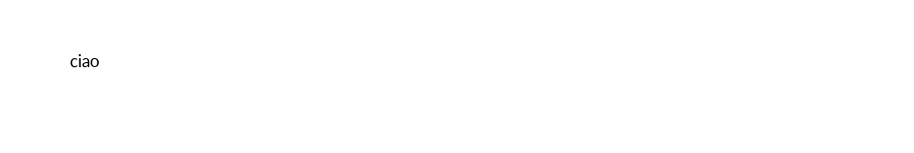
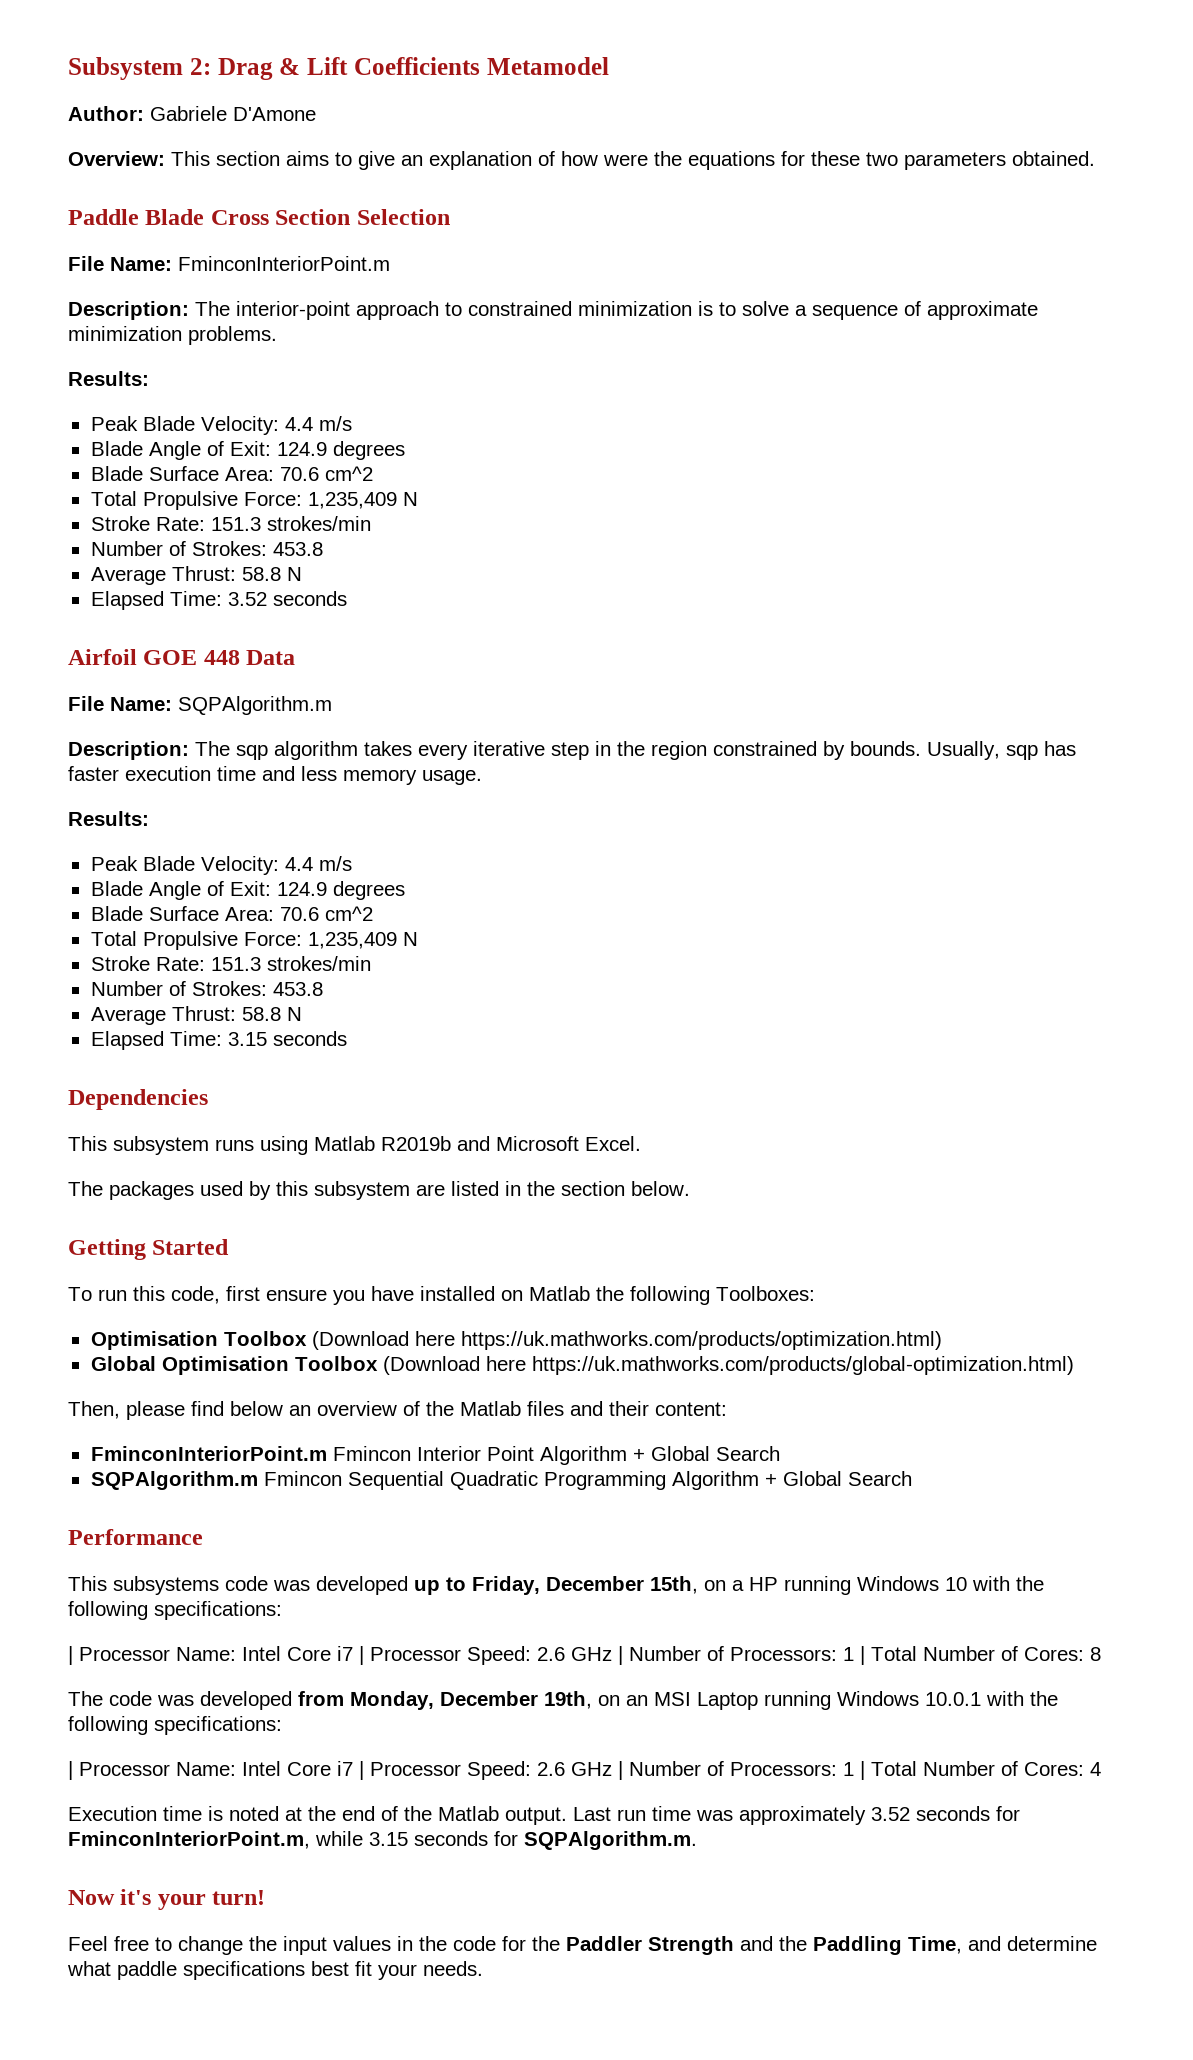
- ciao
+ Subsystem 2: Drag & Lift Coefficients Metamodel
+ Author: Gabriele D'Amone
+ Overview: This section aims to give an explanation of how were the equations for these two parameters obtained.
+ Paddle Blade Cross Section Selection
+ File Name: FminconInteriorPoint.m
+ Description: The interior-point approach to constrained minimization is to solve a sequence of approximate minimization problems.
+ Results:
+ Peak Blade Velocity: 4.4 m/s
+ Blade Angle of Exit: 124.9 degrees
+ Blade Surface Area: 70.6 cm^2
+ Total Propulsive Force: 1,235,409 N
+ Stroke Rate: 151.3 strokes/min
+ Number of Strokes: 453.8
+ Average Thrust: 58.8 N
+ Elapsed Time: 3.52 seconds
+ Airfoil GOE 448 Data
+ File Name: SQPAlgorithm.m
+ Description: The sqp algorithm takes every iterative step in the region constrained by bounds. Usually, sqp has faster execution time and less memory usage.
+ Results:
+ Peak Blade Velocity: 4.4 m/s
+ Blade Angle of Exit: 124.9 degrees
+ Blade Surface Area: 70.6 cm^2
+ Total Propulsive Force: 1,235,409 N
+ Stroke Rate: 151.3 strokes/min
+ Number of Strokes: 453.8
+ Average Thrust: 58.8 N
+ Elapsed Time: 3.15 seconds
+ Dependencies
+ This subsystem runs using Matlab R2019b and Microsoft Excel.
+ The packages used by this subsystem are listed in the section below.
+ Getting Started
+ To run this code, first ensure you have installed on Matlab the following Toolboxes:
+ Optimisation Toolbox (Download here https://uk.mathworks.com/products/optimization.html)
+ Global Optimisation Toolbox (Download here https://uk.mathworks.com/products/global-optimization.html)
+ Then, please find below an overview of the Matlab files and their content:
+ FminconInteriorPoint.m Fmincon Interior Point Algorithm + Global Search
+ SQPAlgorithm.m Fmincon Sequential Quadratic Programming Algorithm + Global Search
+ Performance
+ This subsystems code was developed up to Friday, December 15th, on a HP running Windows 10 with the following specifications:
+ | Processor Name: Intel Core i7 | Processor Speed: 2.6 GHz | Number of Processors: 1 | Total Number of Cores: 8
+ The code was developed from Monday, December 19th, on an MSI Laptop running Windows 10.0.1 with the following specifications:
+ | Processor Name: Intel Core i7 | Processor Speed: 2.6 GHz | Number of Processors: 1 | Total Number of Cores: 4
+ Execution time is noted at the end of the Matlab output. Last run time was approximately 3.52 seconds for FminconInteriorPoint.m, while 3.15 seconds for SQPAlgorithm.m.
+ Now it's your turn!
+ Feel free to change the input values in the code for the Paddler Strength and the Paddling Time, and determine what paddle specifications best fit your needs.

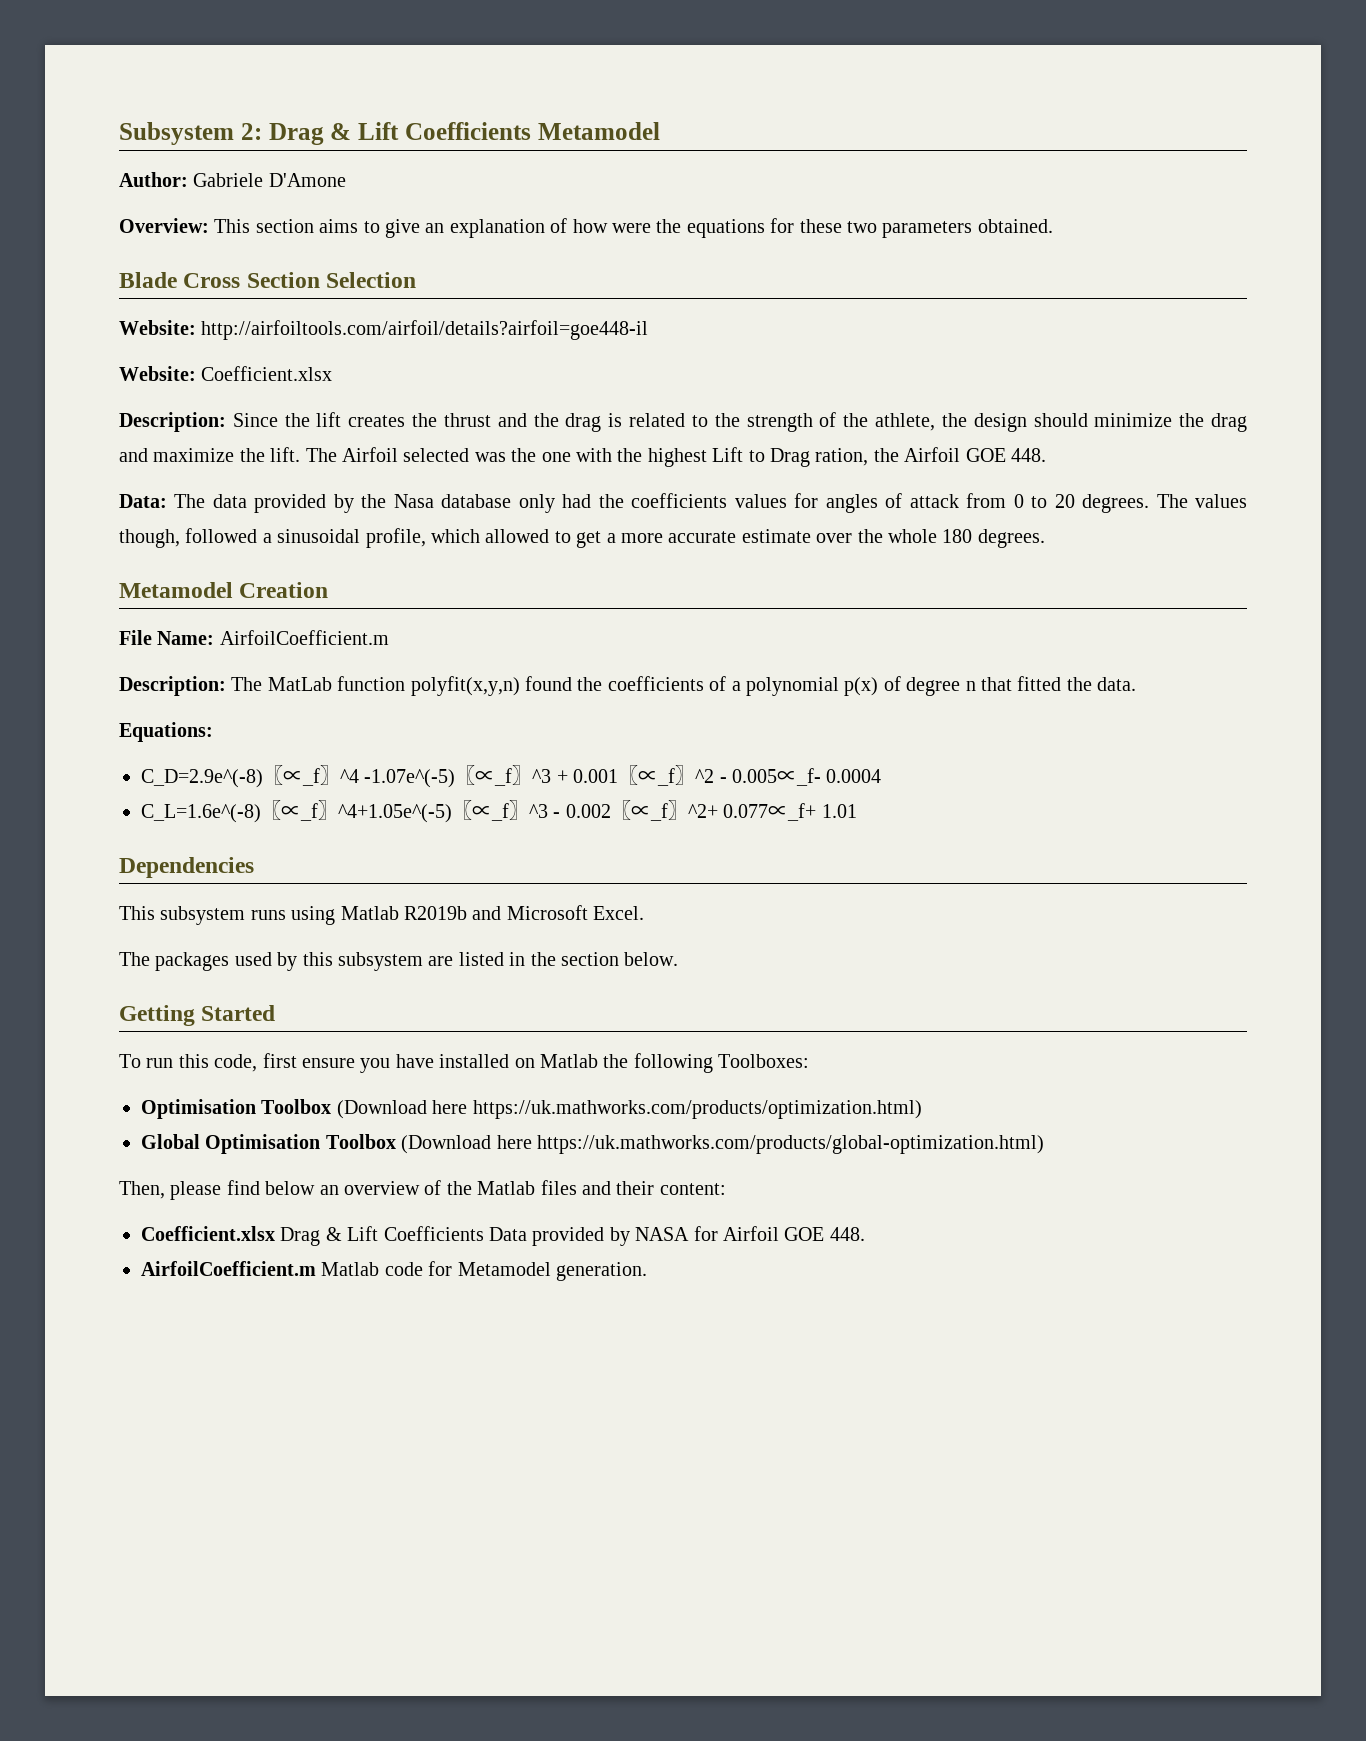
- Paddle Blade Cross Section Selection
+ Blade Cross Section Selection
- File Name: FminconInteriorPoint.m
- Description: The interior-point approach to constrained minimization is to solve a sequence of approximate minimization problems.
- Results:
- Peak Blade Velocity: 4.4 m/s
- Blade Angle of Exit: 124.9 degrees
- Blade Surface Area: 70.6 cm^2
- Total Propulsive Force: 1,235,409 N
- Stroke Rate: 151.3 strokes/min
- Number of Strokes: 453.8
- Average Thrust: 58.8 N
- Elapsed Time: 3.52 seconds
- Airfoil GOE 448 Data
- File Name: SQPAlgorithm.m
- Description: The sqp algorithm takes every iterative step in the region constrained by bounds. Usually, sqp has faster execution time and less memory usage.
- Results:
- Peak Blade Velocity: 4.4 m/s
- Blade Angle of Exit: 124.9 degrees
- Blade Surface Area: 70.6 cm^2
- Total Propulsive Force: 1,235,409 N
- Stroke Rate: 151.3 strokes/min
- Number of Strokes: 453.8
- Average Thrust: 58.8 N
- Elapsed Time: 3.15 seconds
+ Website: http://airfoiltools.com/airfoil/details?airfoil=goe448-il
+ Website: Coefficient.xlsx
+ Description: Since the lift creates the thrust and the drag is related to the strength of the athlete, the design should minimize the drag and maximize the lift. The Airfoil selected was the one with the highest Lift to Drag ration, the Airfoil GOE 448.
+ Data: The data provided by the Nasa database only had the coefficients values for angles of attack from 0 to 20 degrees. The values though, followed a sinusoidal profile, which allowed to get a more accurate estimate over the whole 180 degrees.
+ Metamodel Creation
+ File Name: AirfoilCoefficient.m
+ Description: The MatLab function polyfit(x,y,n) found the coefficients of a polynomial p(x) of degree n that fitted the data.
+ Equations:
+ C_D=2.9e^(-8)〖∝_f〗^4 -1.07e^(-5)〖∝_f〗^3 + 0.001〖∝_f〗^2 - 0.005∝_f- 0.0004
+ C_L=1.6e^(-8)〖∝_f〗^4+1.05e^(-5)〖∝_f〗^3 - 0.002〖∝_f〗^2+ 0.077∝_f+ 1.01
- FminconInteriorPoint.m Fmincon Interior Point Algorithm + Global Search
- SQPAlgorithm.m Fmincon Sequential Quadratic Programming Algorithm + Global Search
- Performance
- This subsystems code was developed up to Friday, December 15th, on a HP running Windows 10 with the following specifications:
- | Processor Name: Intel Core i7 | Processor Speed: 2.6 GHz | Number of Processors: 1 | Total Number of Cores: 8
- The code was developed from Monday, December 19th, on an MSI Laptop running Windows 10.0.1 with the following specifications:
- | Processor Name: Intel Core i7 | Processor Speed: 2.6 GHz | Number of Processors: 1 | Total Number of Cores: 4
- Execution time is noted at the end of the Matlab output. Last run time was approximately 3.52 seconds for FminconInteriorPoint.m, while 3.15 seconds for SQPAlgorithm.m.
- Now it's your turn!
- Feel free to change the input values in the code for the Paddler Strength and the Paddling Time, and determine what paddle specifications best fit your needs.
+ Coefficient.xlsx Drag & Lift Coefficients Data provided by NASA for Airfoil GOE 448.
+ AirfoilCoefficient.m Matlab code for Metamodel generation.

